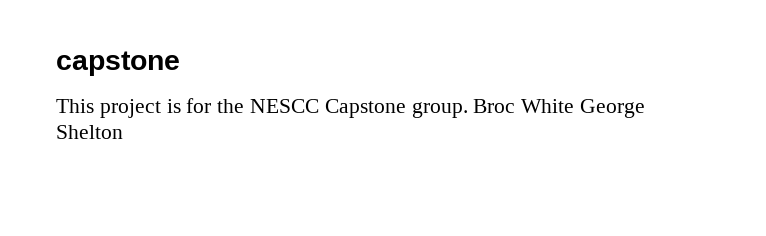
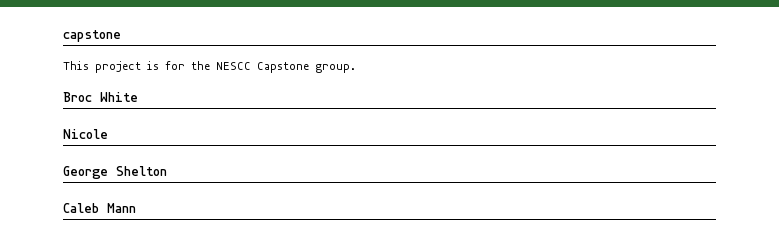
- This project is for the NESCC Capstone group. Broc White George Shelton
+ This project is for the NESCC Capstone group.
+ Broc White
+ Nicole
+ George Shelton
+ Caleb Mann

